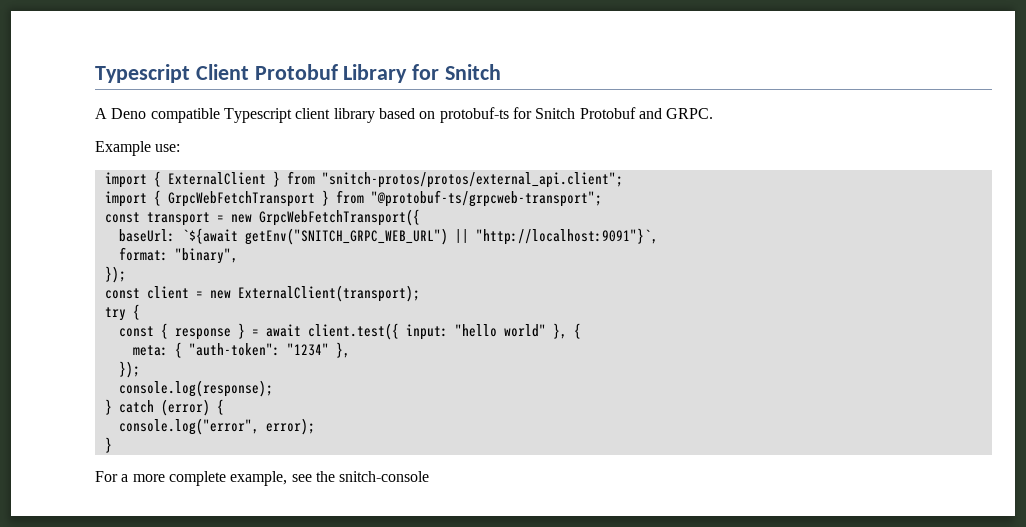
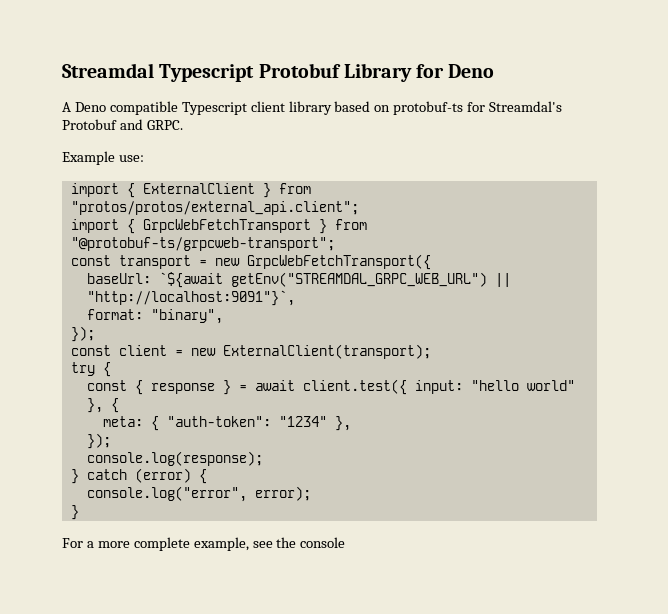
- Typescript Client Protobuf Library for Snitch
+ Streamdal Typescript Protobuf Library for Deno
- A Deno compatible Typescript client library based on protobuf-ts for Snitch Protobuf and GRPC.
+ A Deno compatible Typescript client library based on protobuf-ts for Streamdal's Protobuf and GRPC.
- import { ExternalClient } from "snitch-protos/protos/external_api.client";
+ import { ExternalClient } from "protos/protos/external_api.client";
- baseUrl: `${await getEnv("SNITCH_GRPC_WEB_URL") || "http://localhost:9091"}`,
+ baseUrl: `${await getEnv("STREAMDAL_GRPC_WEB_URL") || "http://localhost:9091"}`,
- For a more complete example, see the snitch-console
+ For a more complete example, see the console

